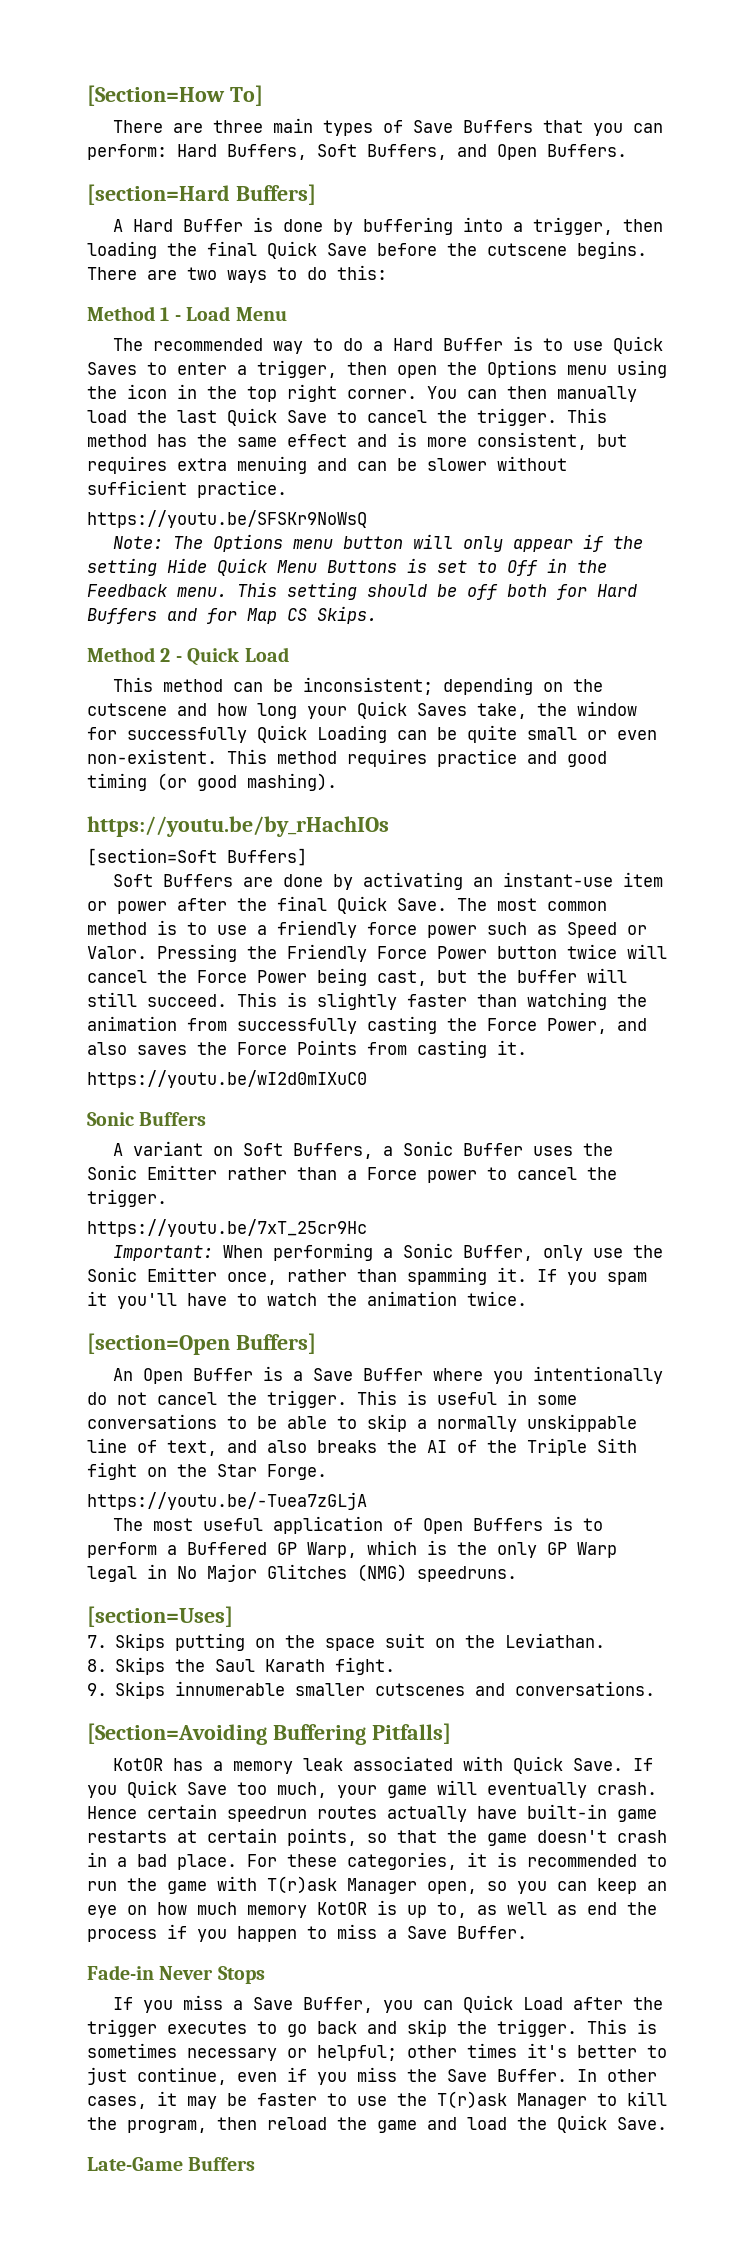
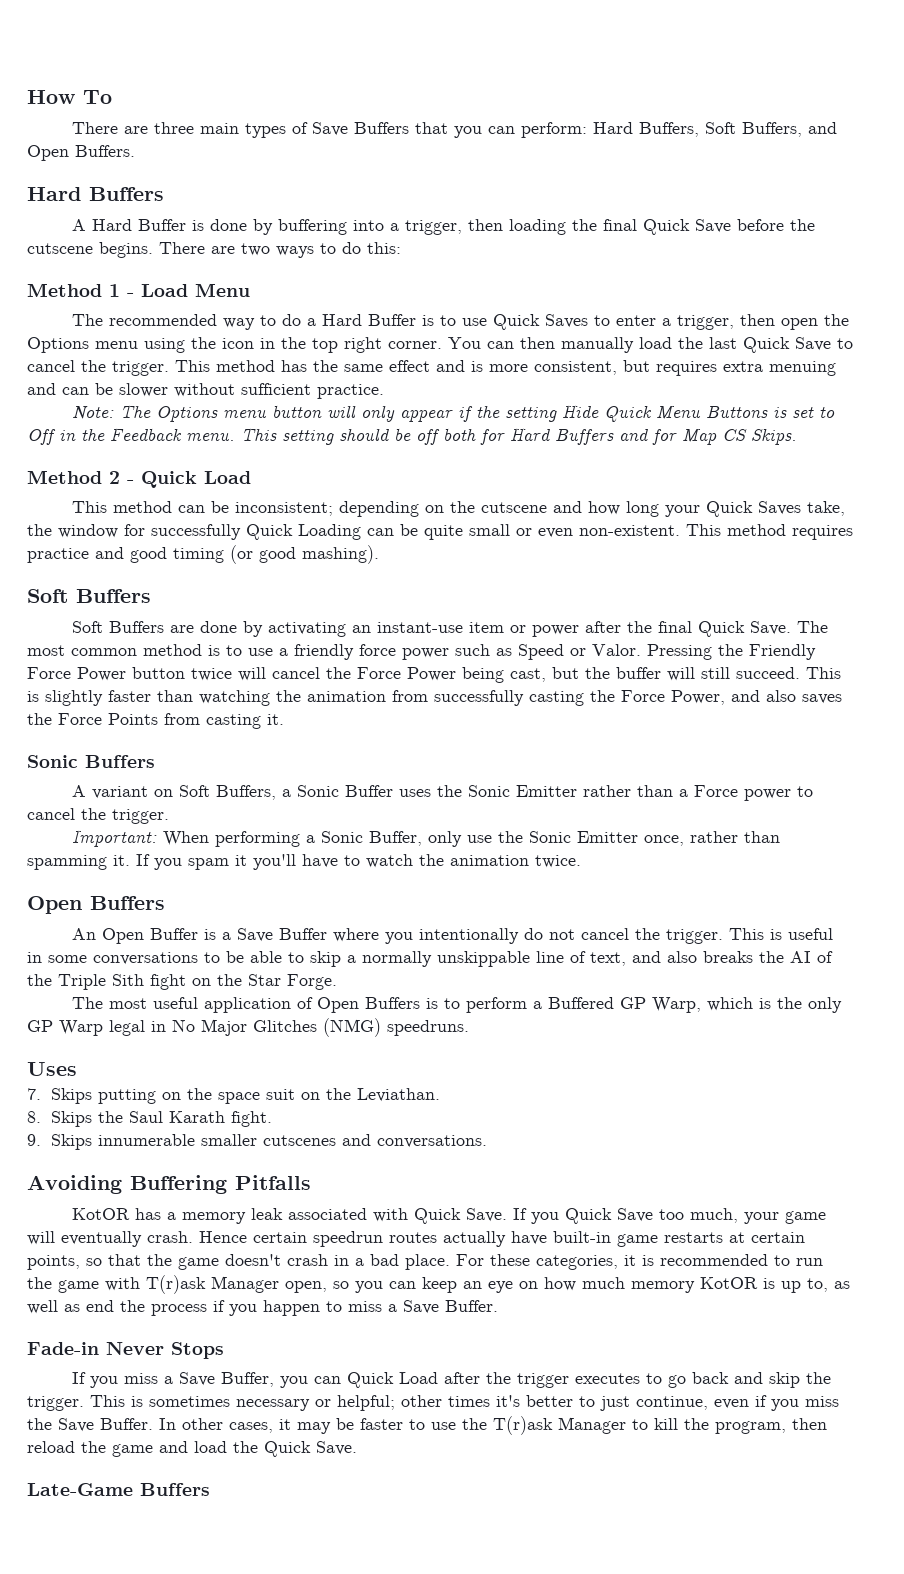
- [Section=How To]
+ How To
  There are three main types of Save Buffers that you can perform: Hard Buffers, Soft Buffers, and Open Buffers.
- [section=Hard Buffers]
+ Hard Buffers
- https://youtu.be/SFSKr9NoWsQ
  This method requires practice and good timing (or good mashing).
- https://youtu.be/by_rHachIOs
- [section=Soft Buffers]
+ Soft Buffers
- https://youtu.be/wI2d0mIXuC0
- https://youtu.be/7xT_25cr9Hc
  If you spam it you'll have to watch the animation twice.
- [section=Open Buffers]
+ Open Buffers
- https://youtu.be/-Tuea7zGLjA
- [section=Uses]
+ Uses
- [Section=Avoiding Buffering Pitfalls]
+ Avoiding Buffering Pitfalls

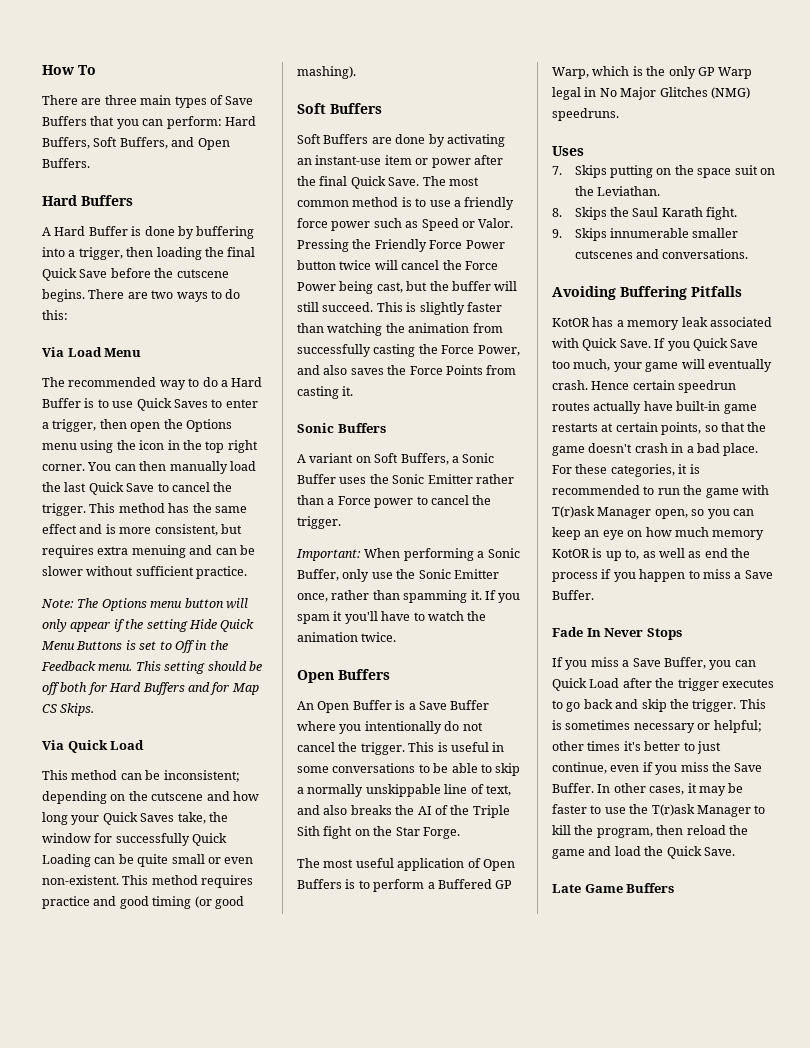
- Method 1 - Load Menu
+ Via Load Menu
- Method 2 - Quick Load
+ Via Quick Load
- Fade-in Never Stops
+ Fade In Never Stops
- Late-Game Buffers
+ Late Game Buffers

